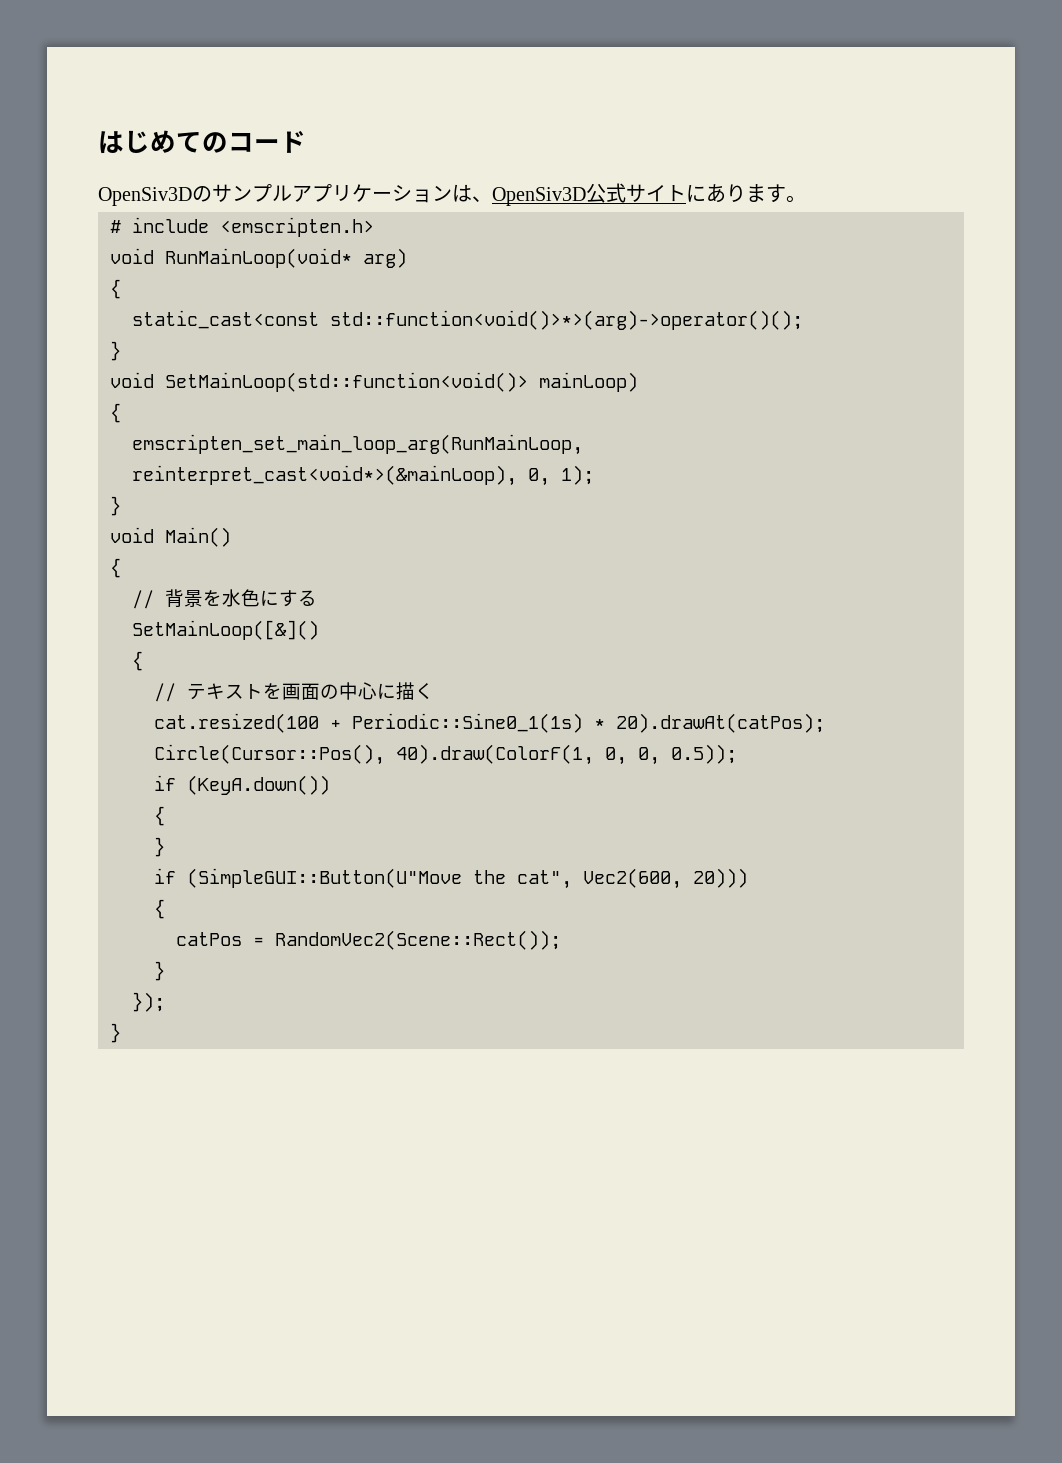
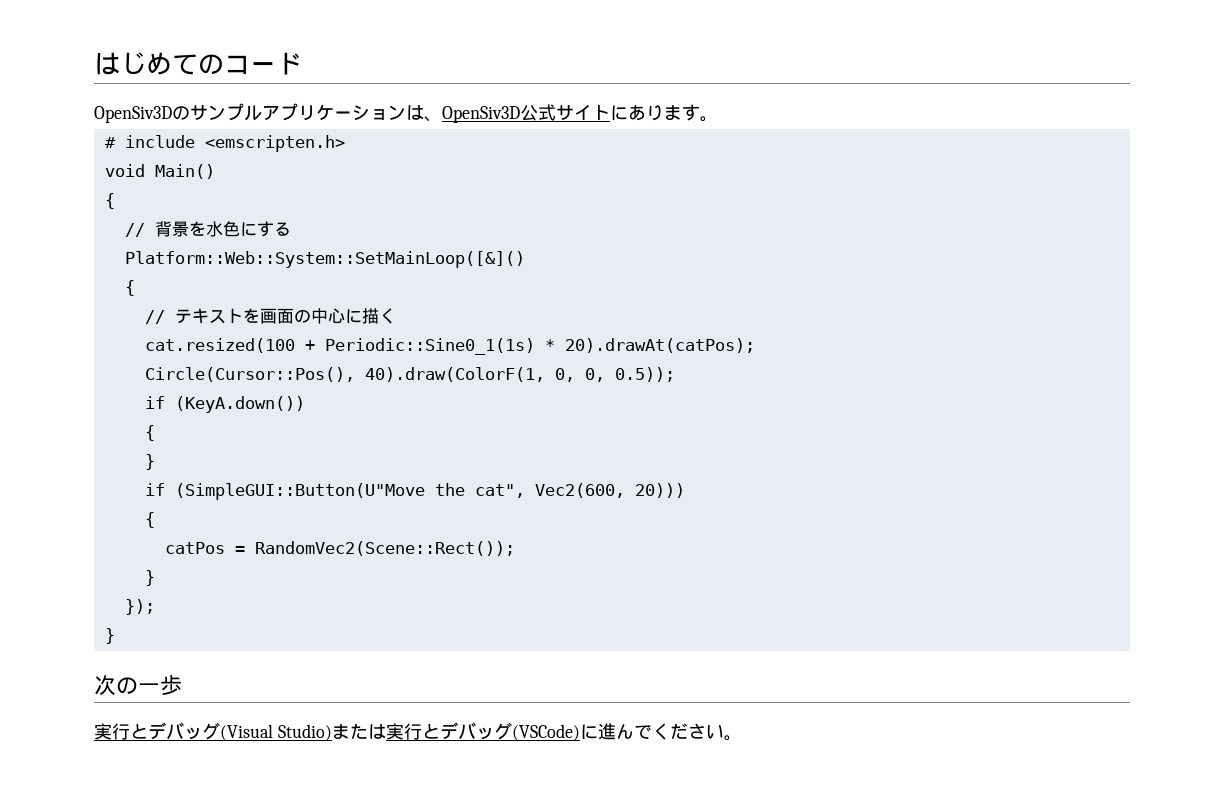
- void RunMainLoop(void* arg)
- {
- static_cast<const std::function<void()>*>(arg)->operator()();
- }
- void SetMainLoop(std::function<void()> mainLoop)
- {
- emscripten_set_main_loop_arg(RunMainLoop, reinterpret_cast<void*>(&mainLoop), 0, 1);
- }
- SetMainLoop([&]()
+ Platform::Web::System::SetMainLoop([&]()
+ 次の一歩
+ 実行とデバッグ(Visual Studio)または実行とデバッグ(VSCode)に進んでください。

